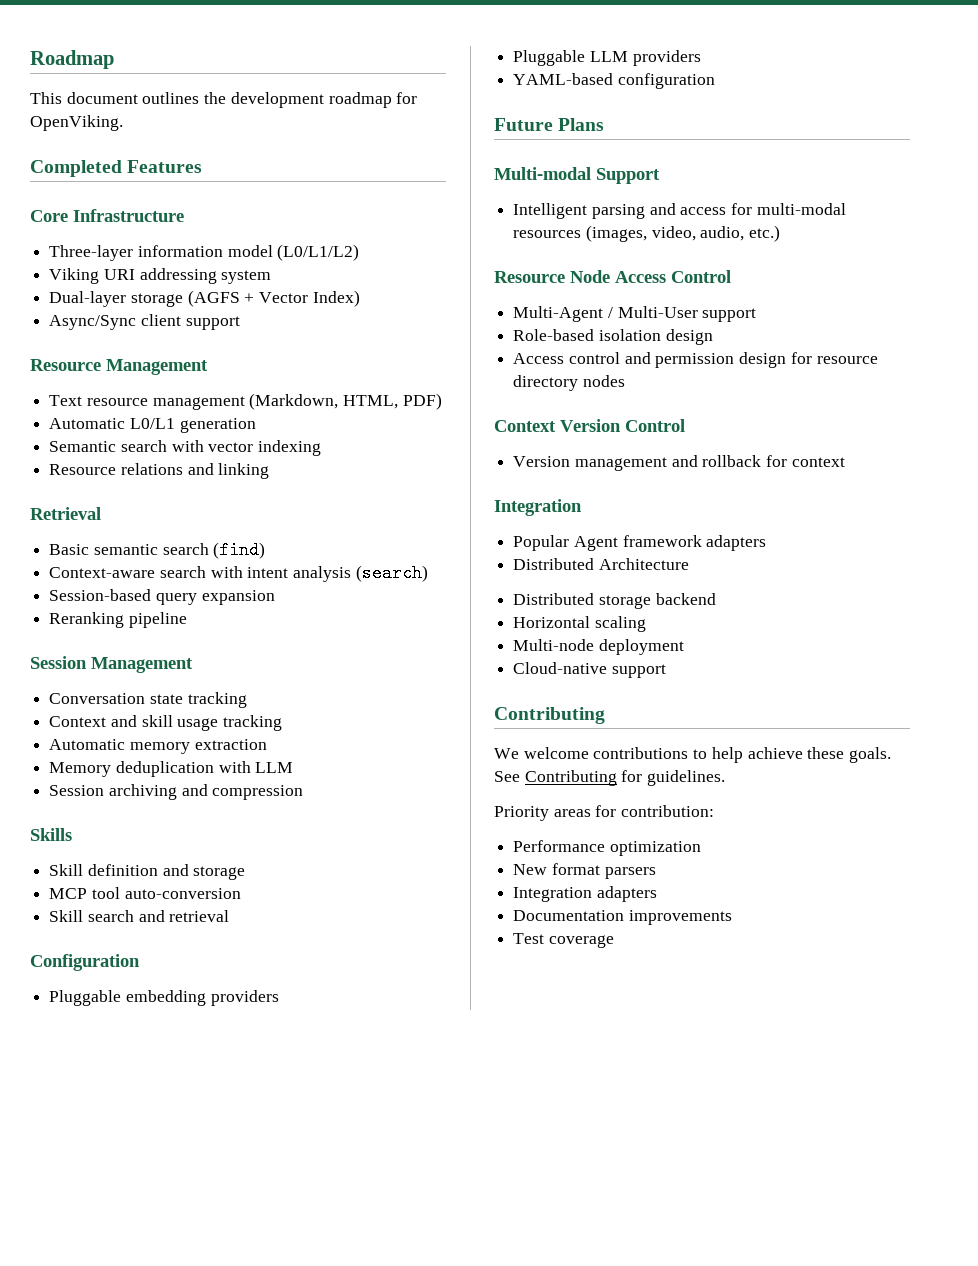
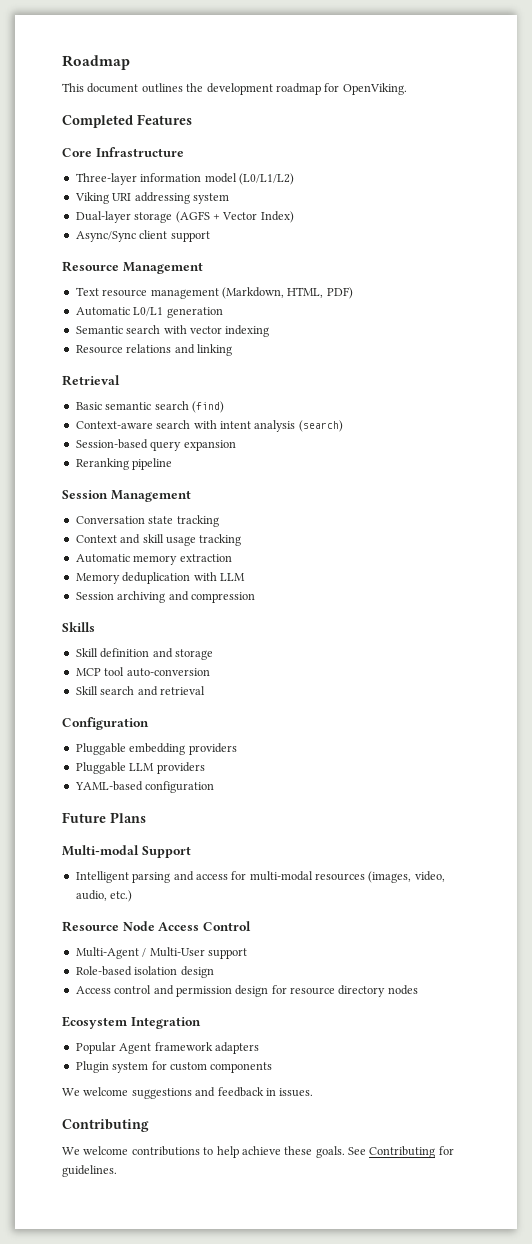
- Context Version Control
- Version management and rollback for context
- Integration
+ Ecosystem Integration
- Distributed Architecture
- Distributed storage backend
- Horizontal scaling
- Multi-node deployment
- Cloud-native support
+ Plugin system for custom components
+ We welcome suggestions and feedback in issues.
- Priority areas for contribution:
- Performance optimization
- New format parsers
- Integration adapters
- Documentation improvements
- Test coverage

